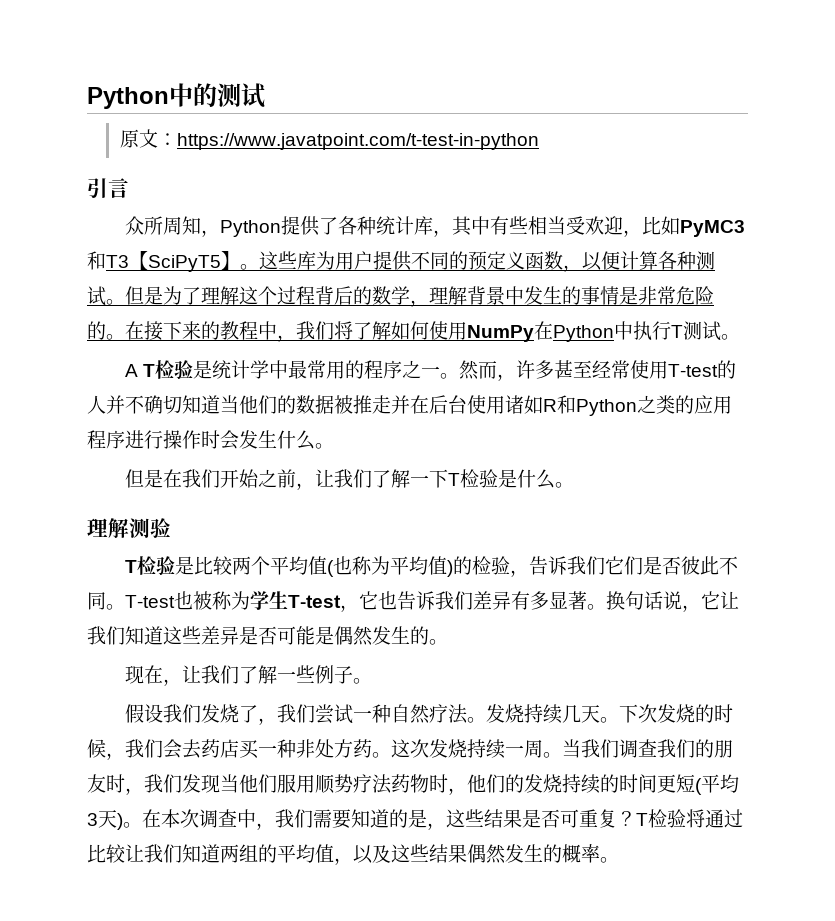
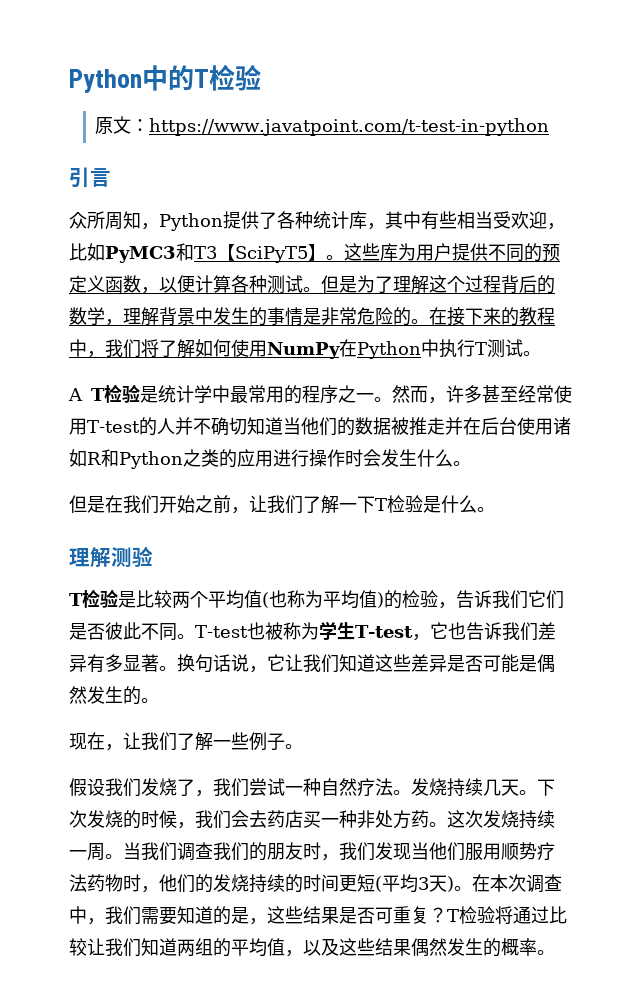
- Python中的测试
+ Python中的T检验
- 然而，许多甚至经常使用T-test的人并不确切知道当他们的数据被推走并在后台使用诸如R和Python之类的应用程序进行操作时会发生什么。
+ 然而，许多甚至经常使用T-test的人并不确切知道当他们的数据被推走并在后台使用诸如R和Python之类的应用进行操作时会发生什么。

